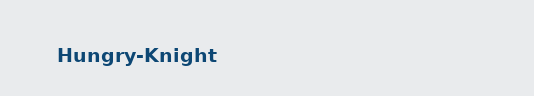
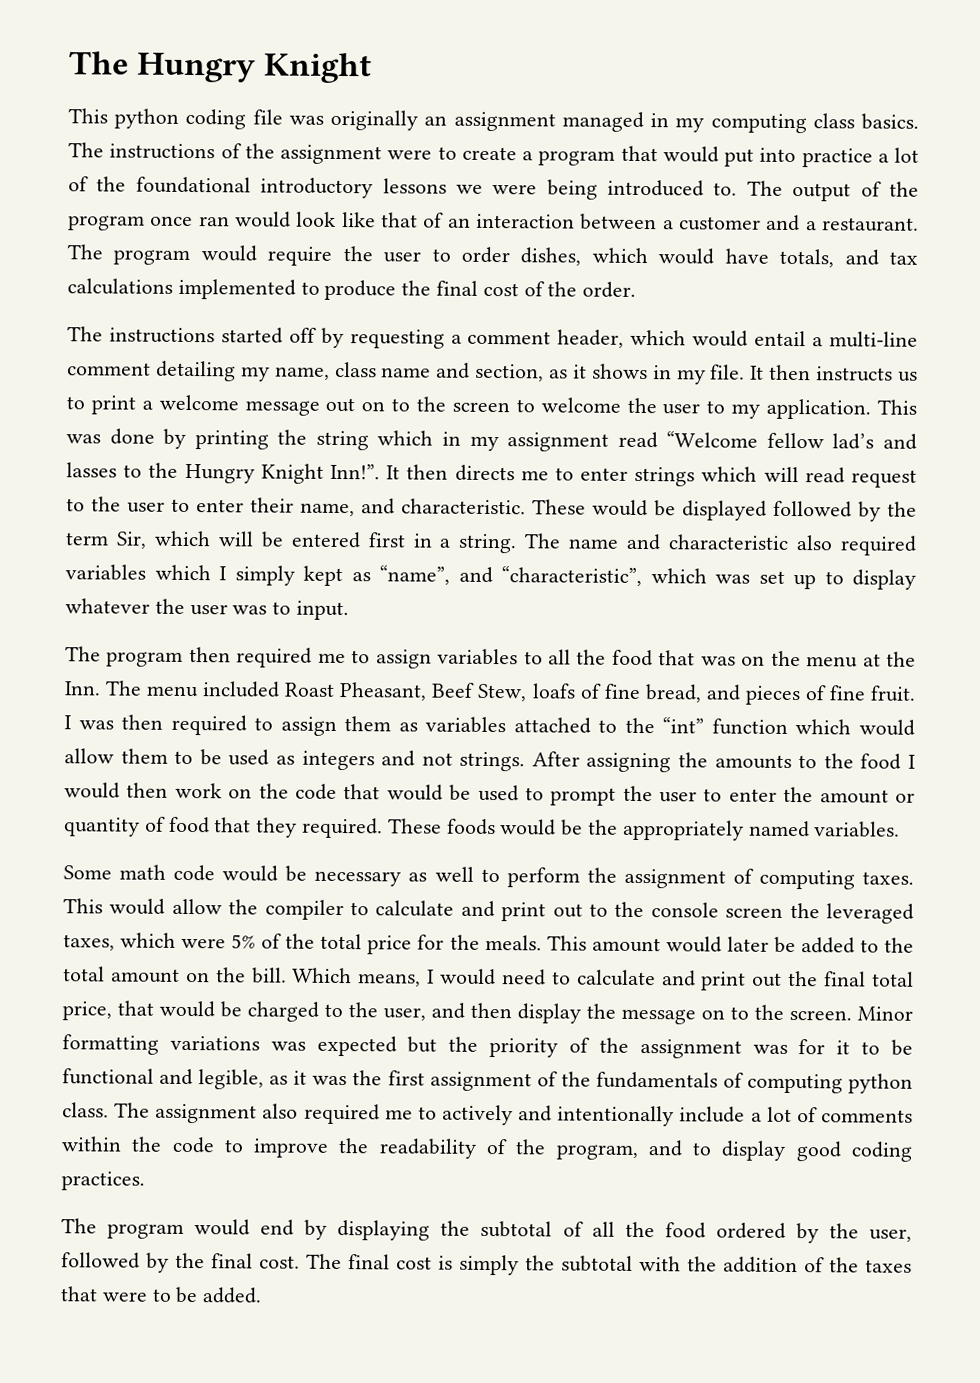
- Hungry-Knight
+ The Hungry Knight
+ This python coding file was originally an assignment managed in my computing class basics. The instructions of the assignment were to create a program that would put into practice a lot of the foundational introductory lessons we were being introduced to. The output of the program once ran would look like that of an interaction between a customer and a restaurant. The program would require the user to order dishes, which would have totals, and tax calculations implemented to produce the final cost of the order.
+ The instructions started off by requesting a comment header, which would entail a multi-line comment detailing my name, class name and section, as it shows in my file. It then instructs us to print a welcome message out on to the screen to welcome the user to my application. This was done by printing the string which in my assignment read “Welcome fellow lad’s and lasses to the Hungry Knight Inn!”. It then directs me to enter strings which will read request to the user to enter their name, and characteristic. These would be displayed followed by the term Sir, which will be entered first in a string. The name and characteristic also required variables which I simply kept as “name”, and “characteristic”, which was set up to display whatever the user was to input.
+ The program then required me to assign variables to all the food that was on the menu at the Inn. The menu included Roast Pheasant, Beef Stew, loafs of fine bread, and pieces of fine fruit. I was then required to assign them as variables attached to the “int” function which would allow them to be used as integers and not strings. After assigning the amounts to the food I would then work on the code that would be used to prompt the user to enter the amount or quantity of food that they required. These foods would be the appropriately named variables.
+ Some math code would be necessary as well to perform the assignment of computing taxes. This would allow the compiler to calculate and print out to the console screen the leveraged taxes, which were 5% of the total price for the meals. This amount would later be added to the total amount on the bill. Which means, I would need to calculate and print out the final total price, that would be charged to the user, and then display the message on to the screen. Minor formatting variations was expected but the priority of the assignment was for it to be functional and legible, as it was the first assignment of the fundamentals of computing python class. The assignment also required me to actively and intentionally include a lot of comments within the code to improve the readability of the program, and to display good coding practices.
+ The program would end by displaying the subtotal of all the food ordered by the user, followed by the final cost. The final cost is simply the subtotal with the addition of the taxes that were to be added.

